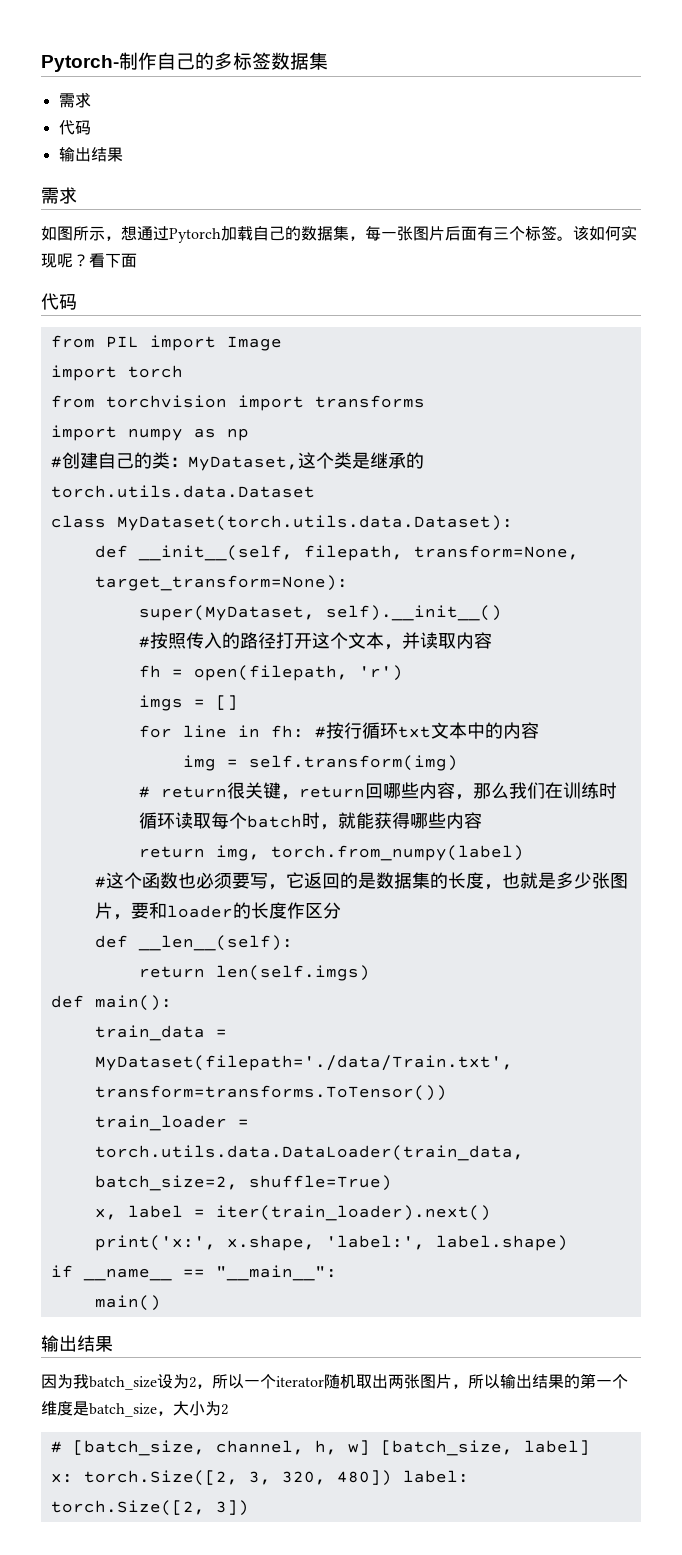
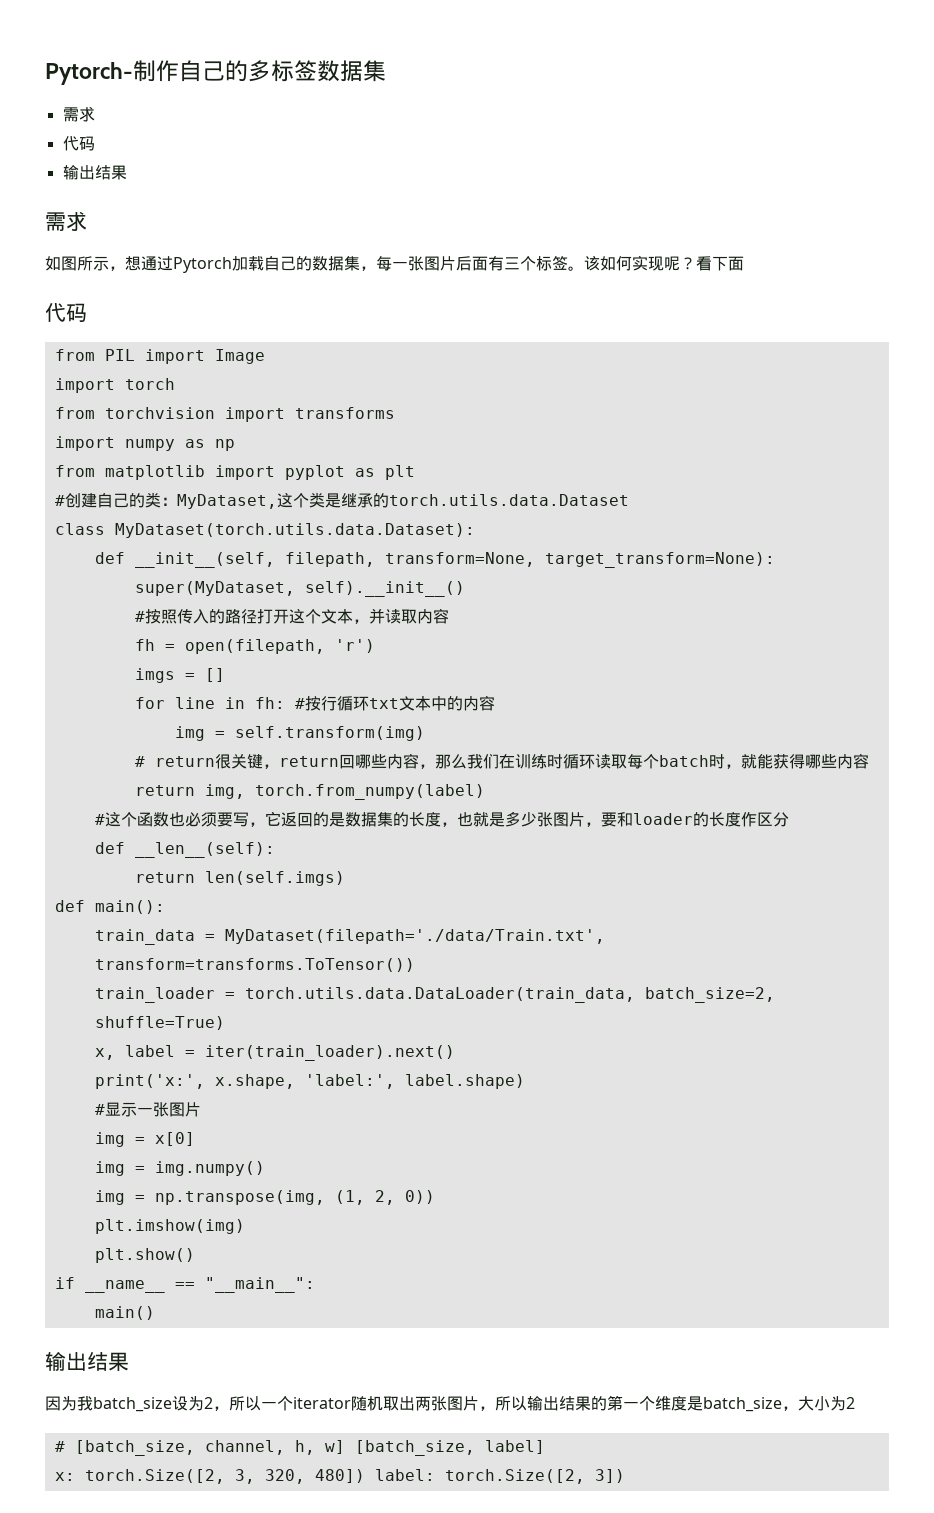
+ from matplotlib import pyplot as plt
+ #显示一张图片
+ img = x[0]
+ img = img.numpy()
+ img = np.transpose(img, (1, 2, 0))
+ plt.imshow(img)
+ plt.show()

